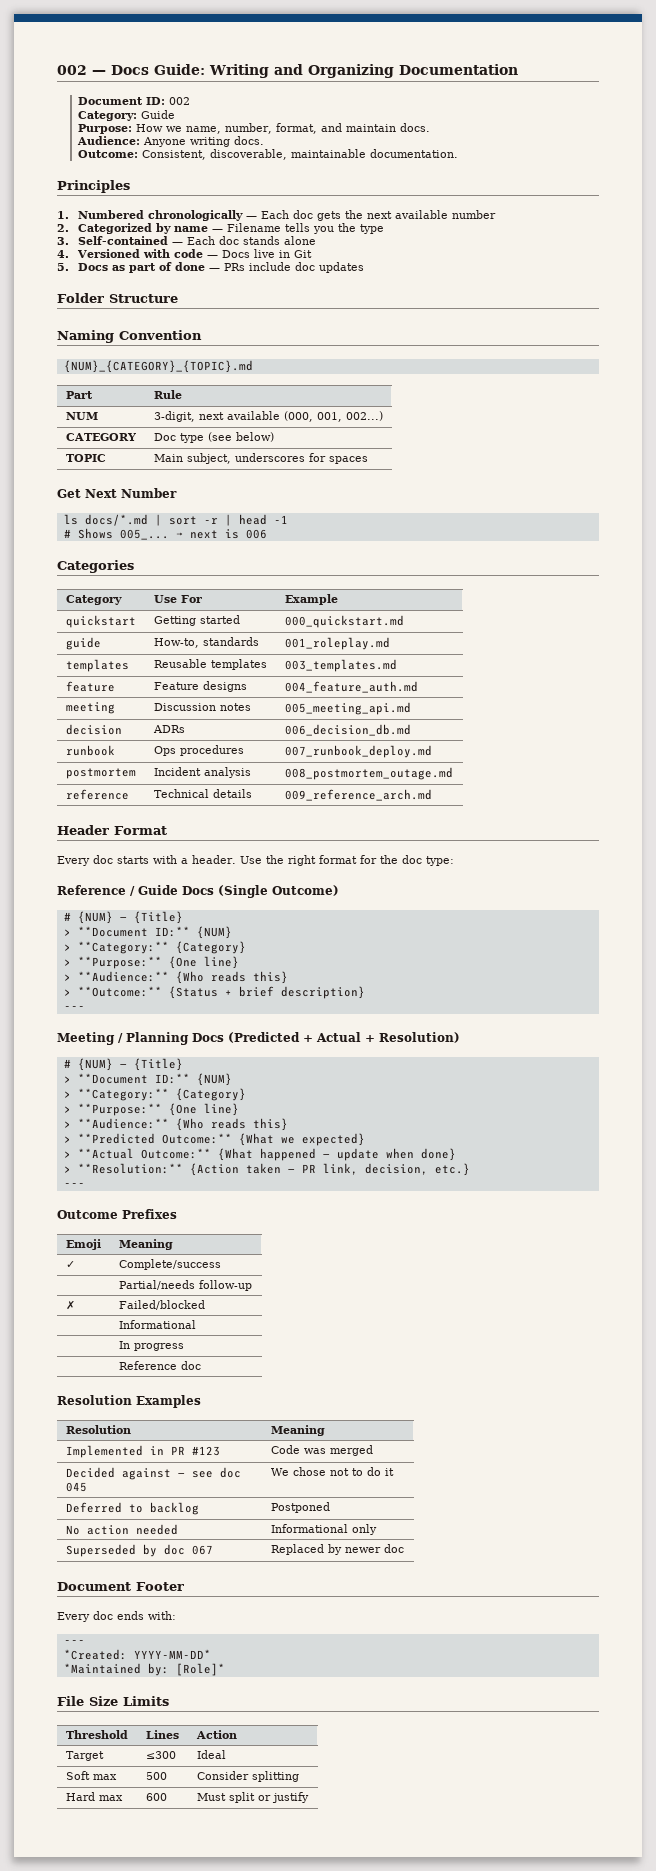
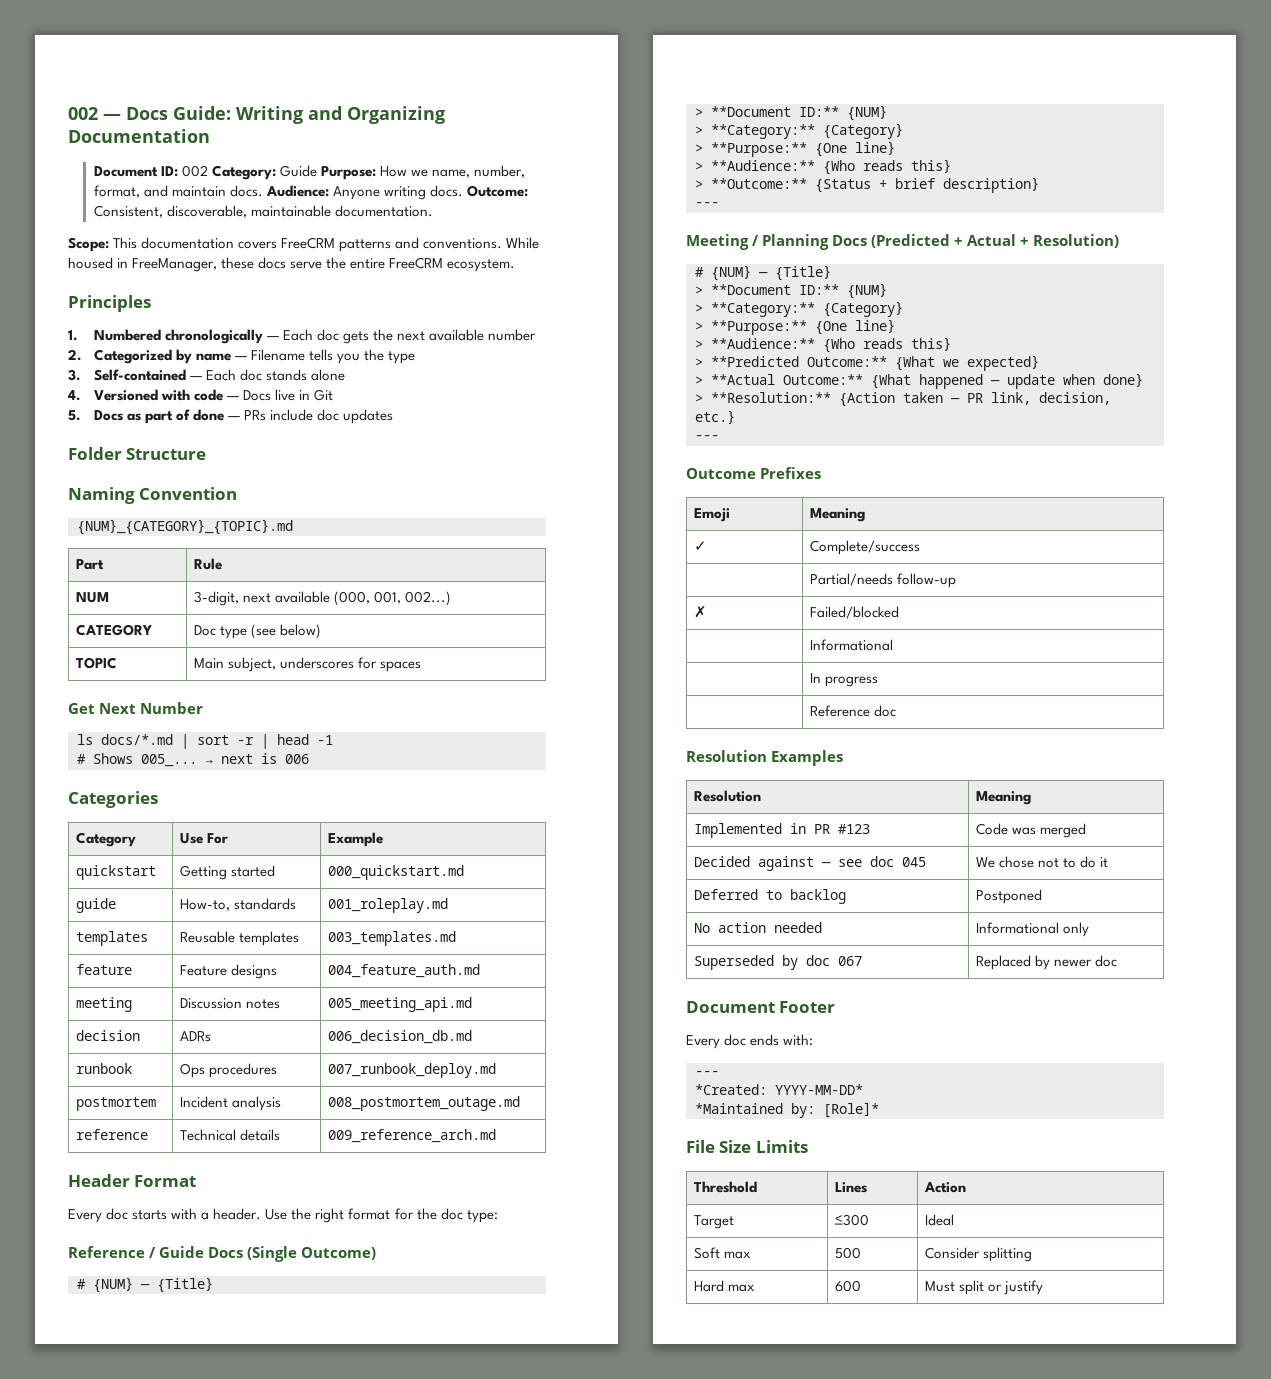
- Document ID: 002
- Category: Guide
- Purpose: How we name, number, format, and maintain docs.
- Audience: Anyone writing docs.
- Outcome: Consistent, discoverable, maintainable documentation.
+ Document ID: 002 Category: Guide Purpose: How we name, number, format, and maintain docs. Audience: Anyone writing docs. Outcome: Consistent, discoverable, maintainable documentation.
+ Scope: This documentation covers FreeCRM patterns and conventions. While housed in FreeManager, these docs serve the entire FreeCRM ecosystem.

